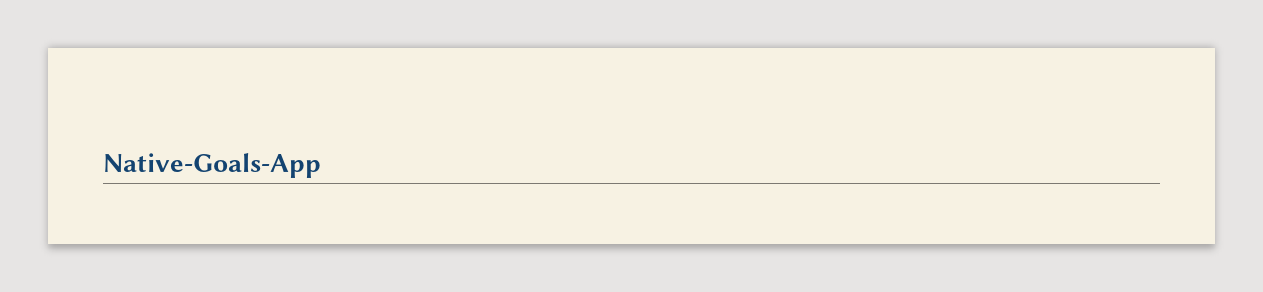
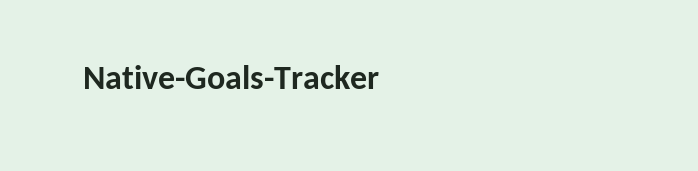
- Native-Goals-App
+ Native-Goals-Tracker

